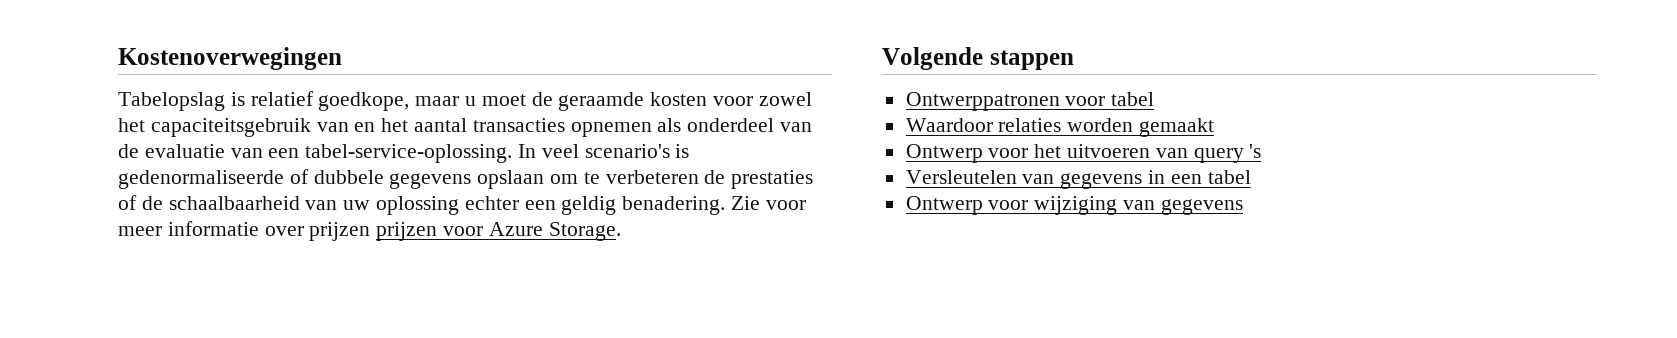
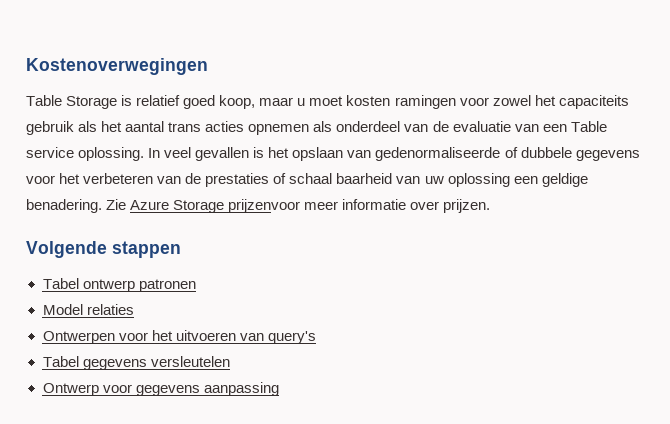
- Tabelopslag is relatief goedkope, maar u moet de geraamde kosten voor zowel het capaciteitsgebruik van en het aantal transacties opnemen als onderdeel van de evaluatie van een tabel-service-oplossing. In veel scenario's is gedenormaliseerde of dubbele gegevens opslaan om te verbeteren de prestaties of de schaalbaarheid van uw oplossing echter een geldig benadering. Zie voor meer informatie over prijzen prijzen voor Azure Storage.
+ Table Storage is relatief goed koop, maar u moet kosten ramingen voor zowel het capaciteits gebruik als het aantal trans acties opnemen als onderdeel van de evaluatie van een Table service oplossing. In veel gevallen is het opslaan van gedenormaliseerde of dubbele gegevens voor het verbeteren van de prestaties of schaal baarheid van uw oplossing een geldige benadering. Zie Azure Storage prijzenvoor meer informatie over prijzen.
  Volgende stappen
- Ontwerppatronen voor tabel
- Waardoor relaties worden gemaakt
- Ontwerp voor het uitvoeren van query 's
- Versleutelen van gegevens in een tabel
- Ontwerp voor wijziging van gegevens
+ Tabel ontwerp patronen
+ Model relaties
+ Ontwerpen voor het uitvoeren van query's
+ Tabel gegevens versleutelen
+ Ontwerp voor gegevens aanpassing

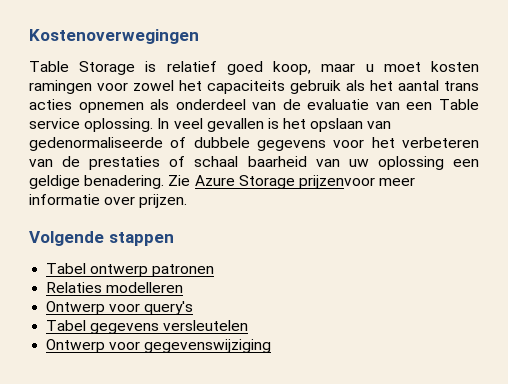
- Model relaties
- Ontwerpen voor het uitvoeren van query's
+ Relaties modelleren
+ Ontwerp voor query's
- Ontwerp voor gegevens aanpassing
+ Ontwerp voor gegevenswijziging

